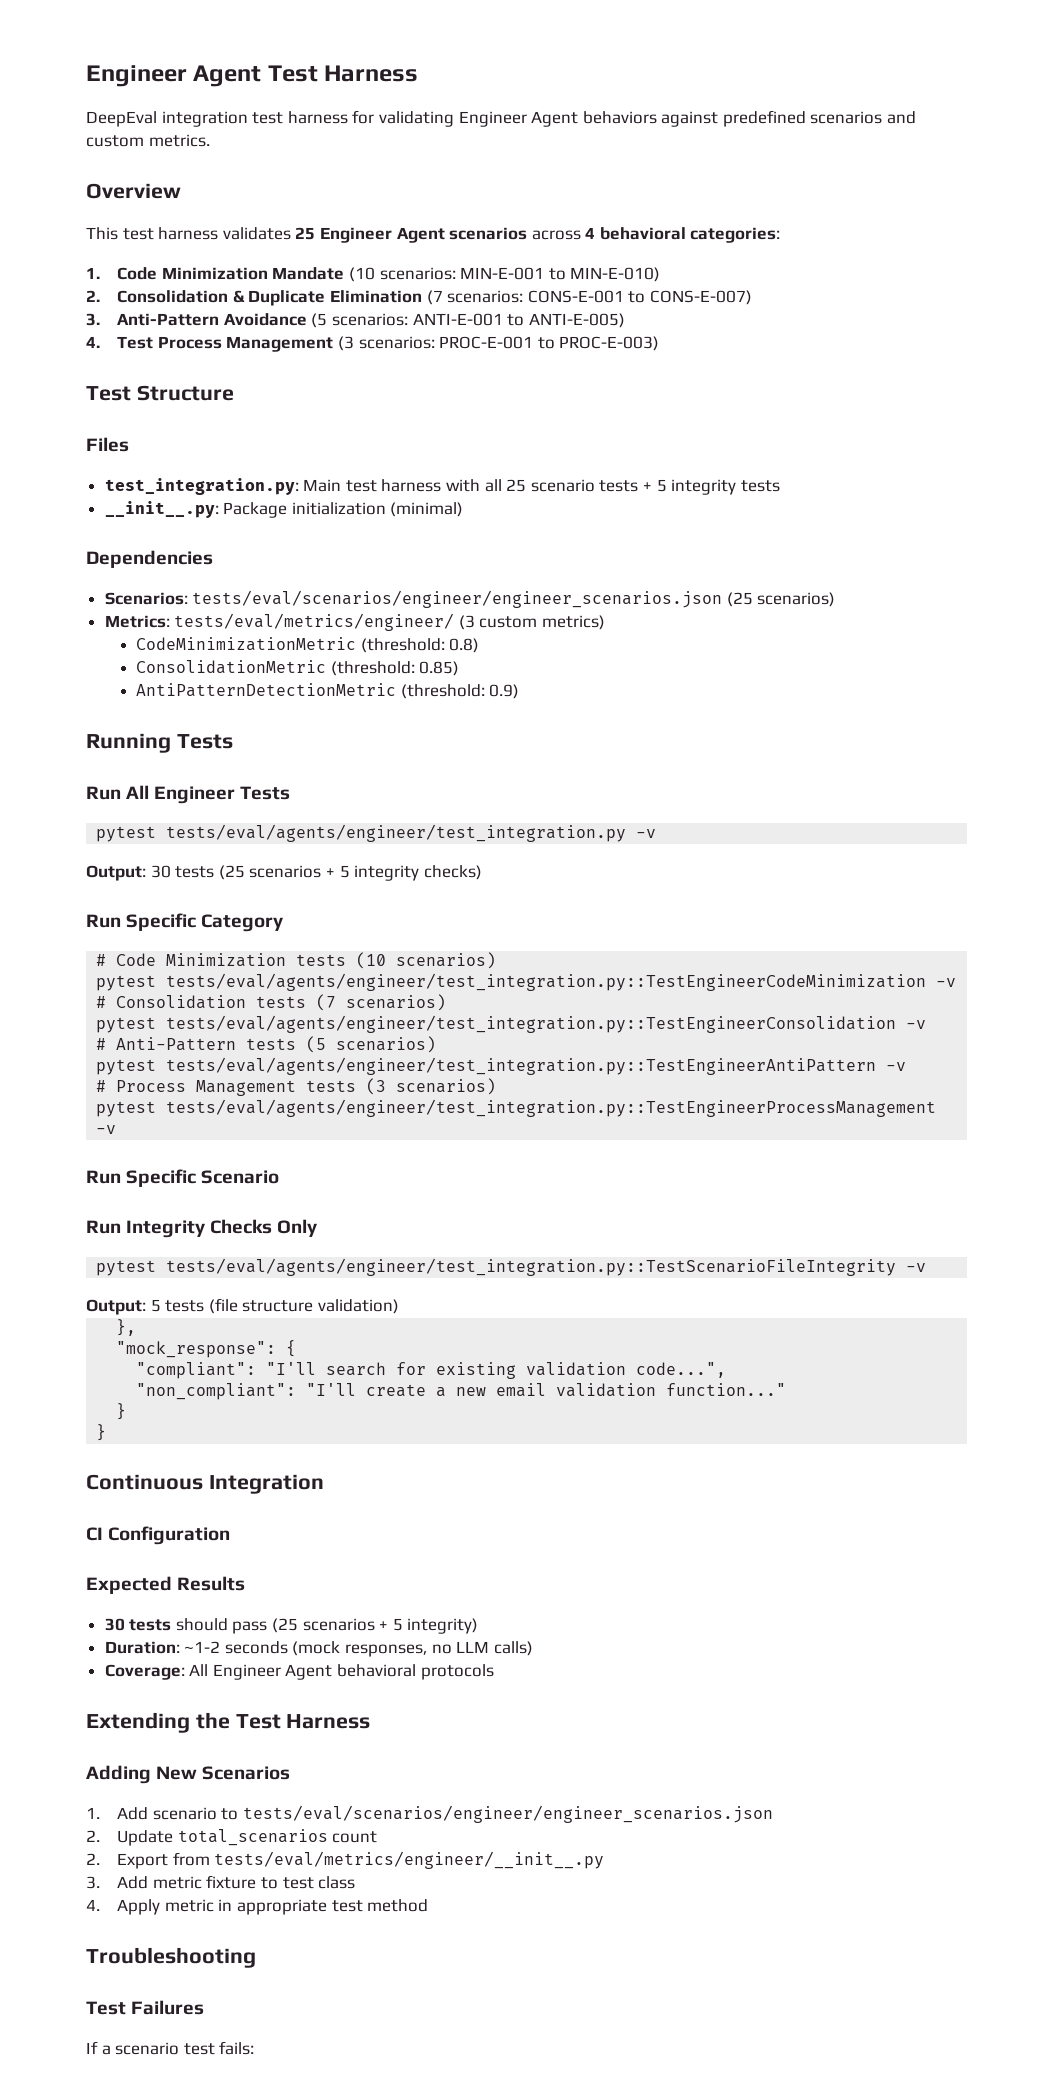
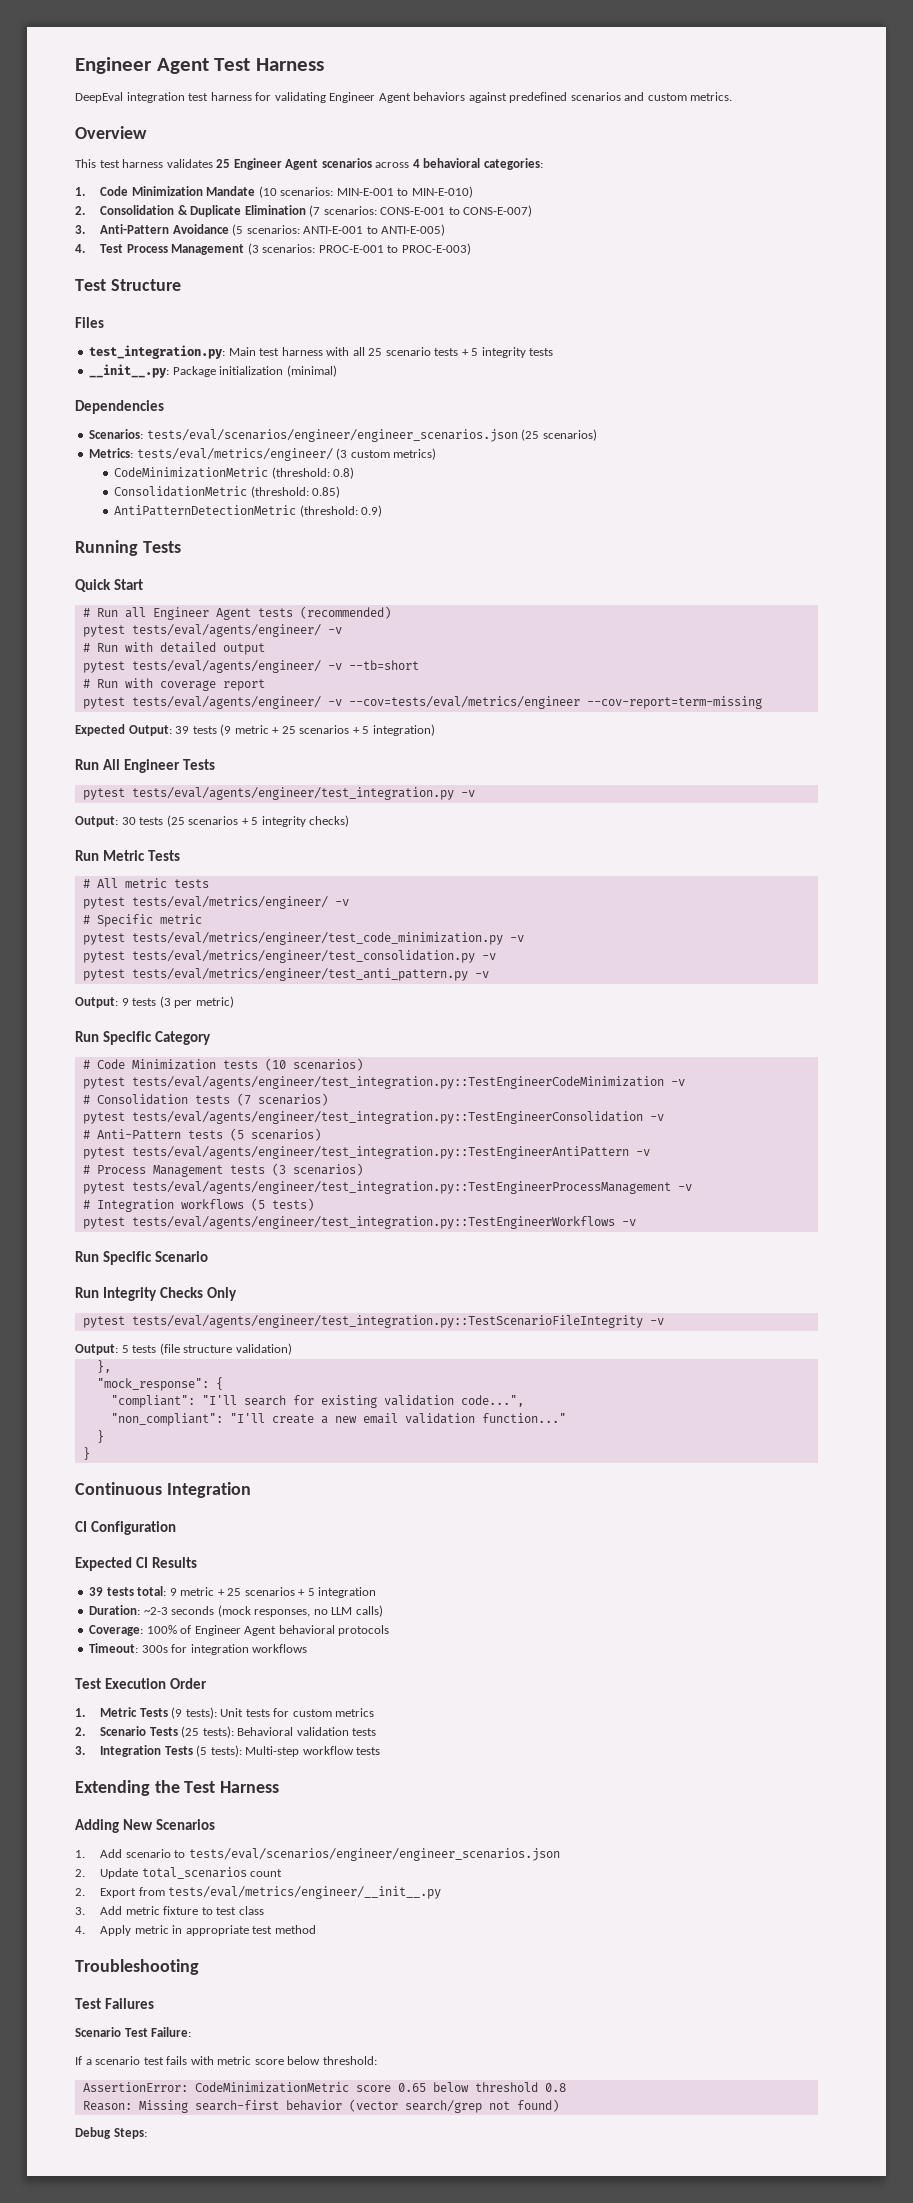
+ Quick Start
+ # Run all Engineer Agent tests (recommended)
+ pytest tests/eval/agents/engineer/ -v
+ # Run with detailed output
+ pytest tests/eval/agents/engineer/ -v --tb=short
+ # Run with coverage report
+ pytest tests/eval/agents/engineer/ -v --cov=tests/eval/metrics/engineer --cov-report=term-missing
+ Expected Output: 39 tests (9 metric + 25 scenarios + 5 integration)
+ Run Metric Tests
+ # All metric tests
+ pytest tests/eval/metrics/engineer/ -v
+ # Specific metric
+ pytest tests/eval/metrics/engineer/test_code_minimization.py -v
+ pytest tests/eval/metrics/engineer/test_consolidation.py -v
+ pytest tests/eval/metrics/engineer/test_anti_pattern.py -v
+ Output: 9 tests (3 per metric)
+ # Integration workflows (5 tests)
+ pytest tests/eval/agents/engineer/test_integration.py::TestEngineerWorkflows -v
- Expected Results
+ Expected CI Results
- 30 tests should pass (25 scenarios + 5 integrity)
+ 39 tests total: 9 metric + 25 scenarios + 5 integration
- Duration: ~1-2 seconds (mock responses, no LLM calls)
+ Duration: ~2-3 seconds (mock responses, no LLM calls)
- Coverage: All Engineer Agent behavioral protocols
+ Coverage: 100% of Engineer Agent behavioral protocols
+ Timeout: 300s for integration workflows
+ Test Execution Order
+ 1. Metric Tests (9 tests): Unit tests for custom metrics
+ 2. Scenario Tests (25 tests): Behavioral validation tests
+ 3. Integration Tests (5 tests): Multi-step workflow tests
+ Scenario Test Failure:
- If a scenario test fails:
+ If a scenario test fails with metric score below threshold:
+ AssertionError: CodeMinimizationMetric score 0.65 below threshold 0.8
+ Reason: Missing search-first behavior (vector search/grep not found)
+ Debug Steps:

